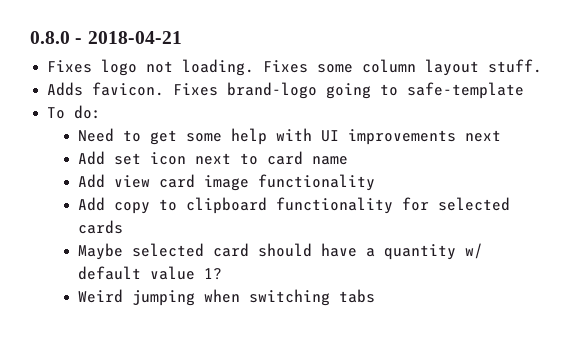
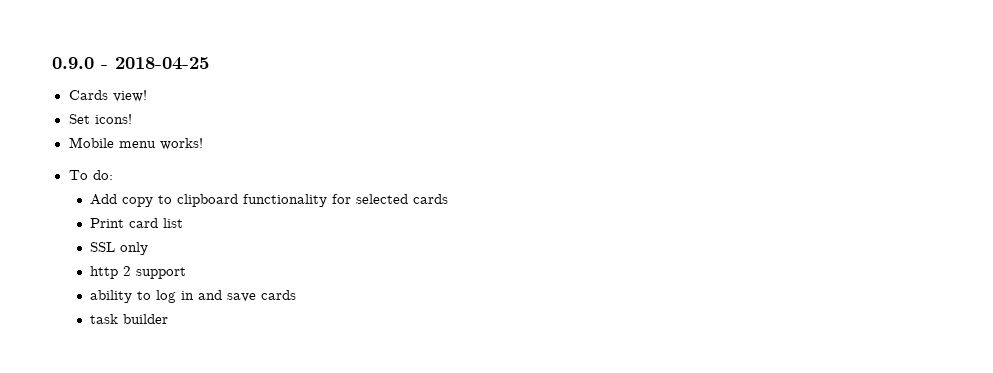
- 0.8.0 - 2018-04-21
- Fixes logo not loading. Fixes some column layout stuff.
- Adds favicon. Fixes brand-logo going to safe-template
+ 0.9.0 - 2018-04-25
+ Cards view!
+ Set icons!
+ Mobile menu works!
  To do:
- Need to get some help with UI improvements next
- Add set icon next to card name
- Add view card image functionality
- Maybe selected card should have a quantity w/ default value 1?
- Weird jumping when switching tabs
+ Print card list
+ SSL only
+ http 2 support
+ ability to log in and save cards
+ task builder

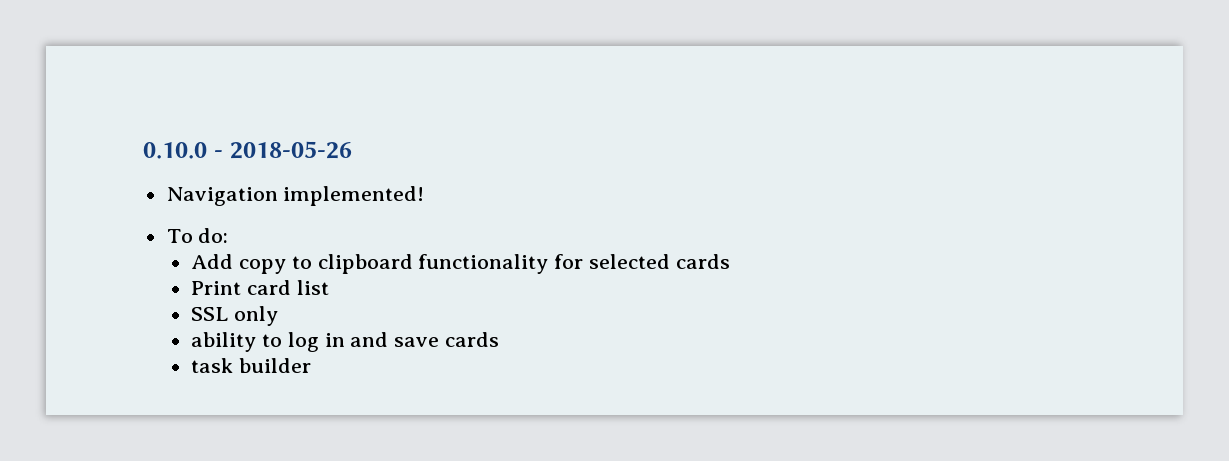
- 0.9.0 - 2018-04-25
- Cards view!
- Set icons!
- Mobile menu works!
+ 0.10.0 - 2018-05-26
+ Navigation implemented!
- http 2 support

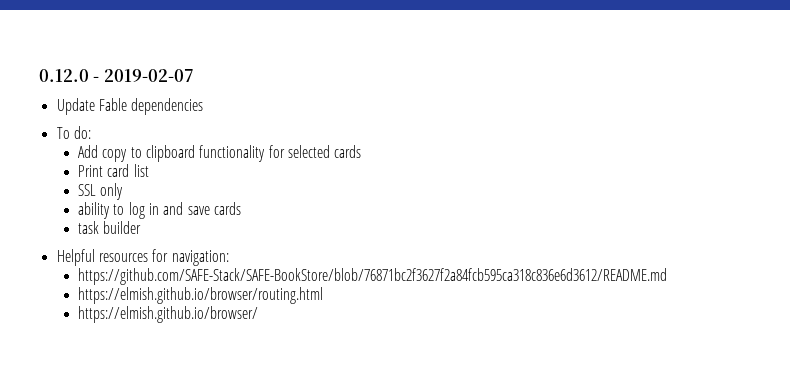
- 0.10.0 - 2018-05-26
- Navigation implemented!
+ 0.12.0 - 2019-02-07
+ Update Fable dependencies
+ Helpful resources for navigation:
+ https://github.com/SAFE-Stack/SAFE-BookStore/blob/76871bc2f3627f2a84fcb595ca318c836e6d3612/README.md
+ https://elmish.github.io/browser/routing.html
+ https://elmish.github.io/browser/

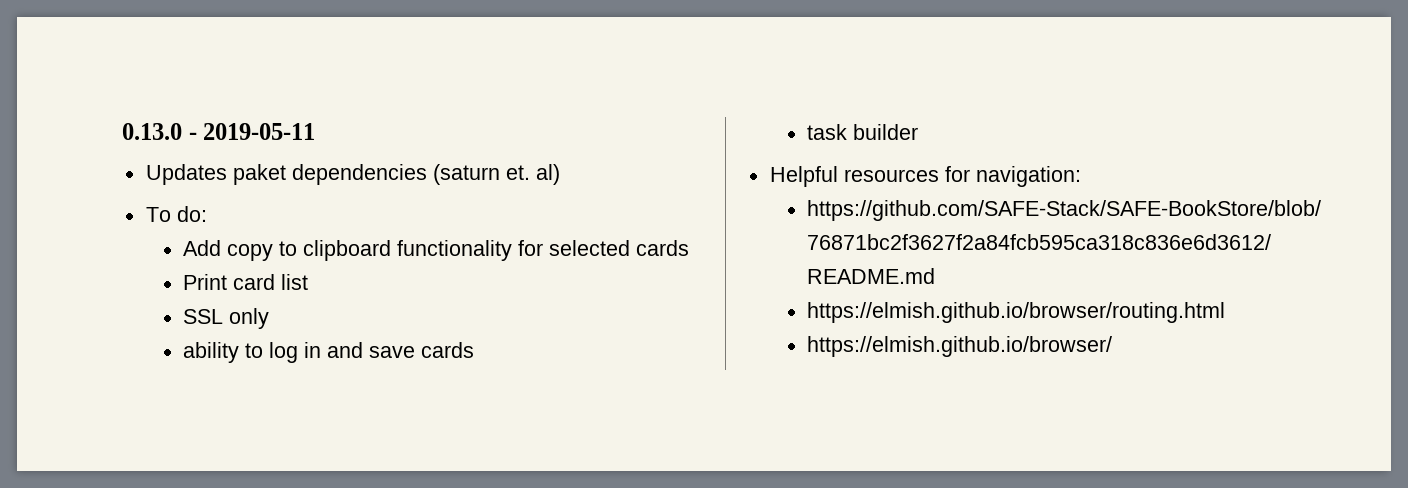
- 0.12.0 - 2019-02-07
- Update Fable dependencies
+ 0.13.0 - 2019-05-11
+ Updates paket dependencies (saturn et. al)

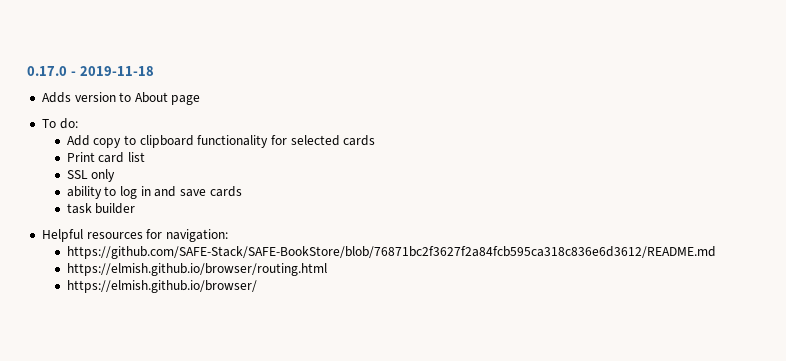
- 0.13.0 - 2019-05-11
- Updates paket dependencies (saturn et. al)
+ 0.17.0 - 2019-11-18
+ Adds version to About page

